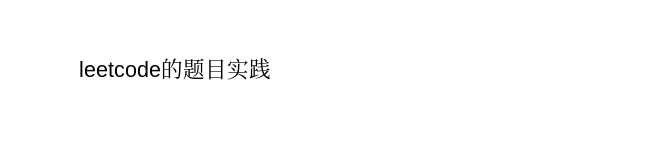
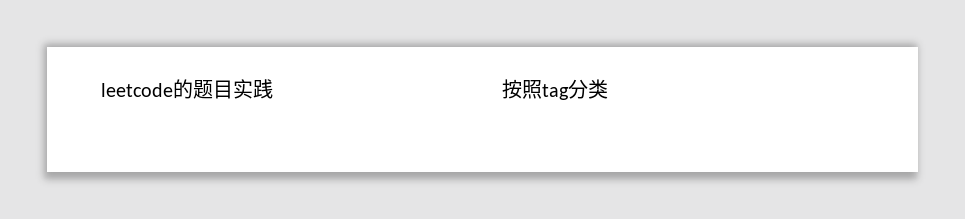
+ 按照tag分类

